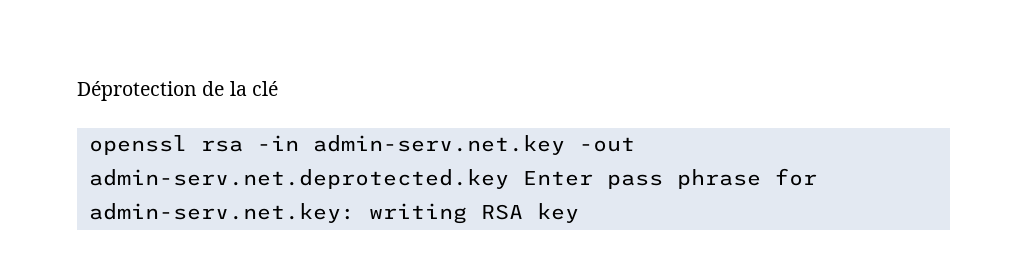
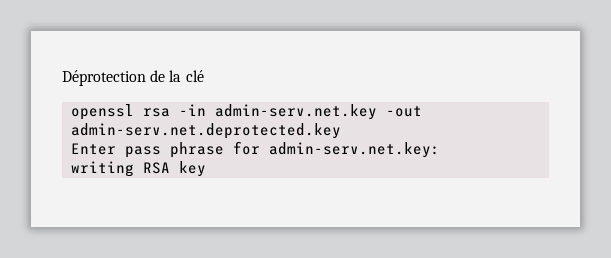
- openssl rsa -in admin-serv.net.key -out admin-serv.net.deprotected.key Enter pass phrase for admin-serv.net.key: writing RSA key
+ openssl rsa -in admin-serv.net.key -out admin-serv.net.deprotected.key
+ Enter pass phrase for admin-serv.net.key:
+ writing RSA key

